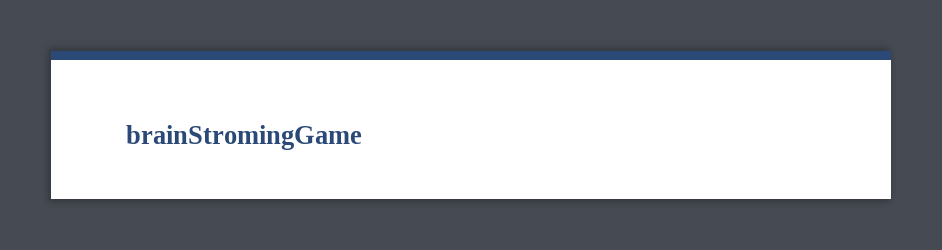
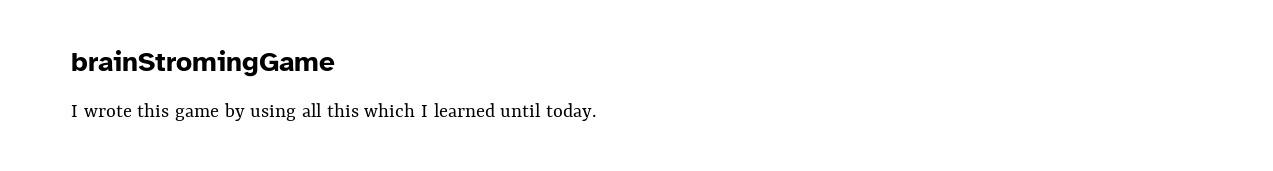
+ I wrote this game by using all this which I learned until today.

